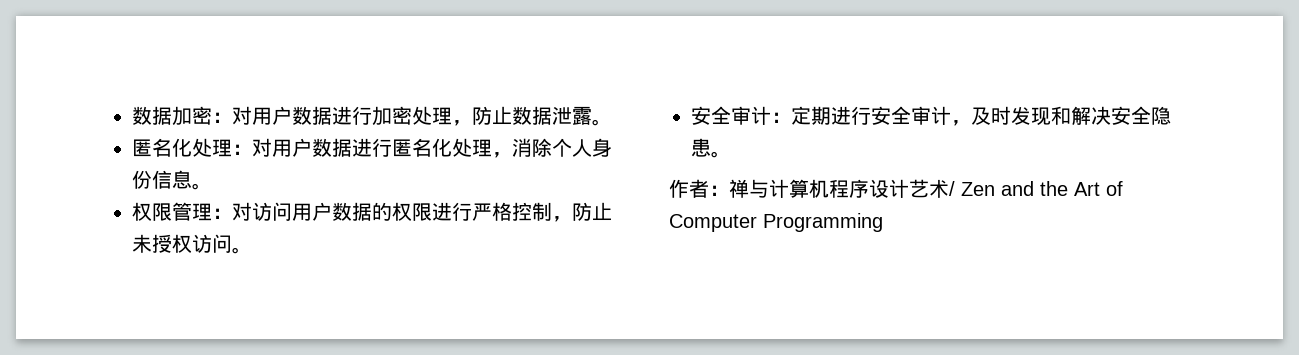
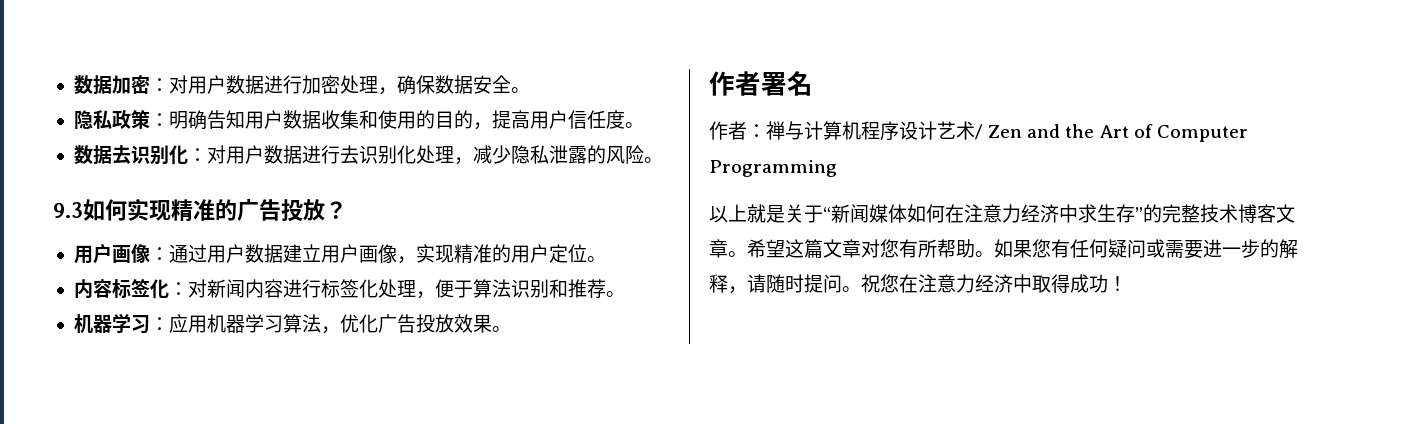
- 数据加密：对用户数据进行加密处理，防止数据泄露。
- 匿名化处理：对用户数据进行匿名化处理，消除个人身份信息。
- 权限管理：对访问用户数据的权限进行严格控制，防止未授权访问。
- 安全审计：定期进行安全审计，及时发现和解决安全隐患。
+ 数据加密：对用户数据进行加密处理，确保数据安全。
+ 隐私政策：明确告知用户数据收集和使用的目的，提高用户信任度。
+ 数据去识别化：对用户数据进行去识别化处理，减少隐私泄露的风险。
+ 9.3如何实现精准的广告投放？
+ 用户画像：通过用户数据建立用户画像，实现精准的用户定位。
+ 内容标签化：对新闻内容进行标签化处理，便于算法识别和推荐。
+ 机器学习：应用机器学习算法，优化广告投放效果。
+ 作者署名
+ 以上就是关于“新闻媒体如何在注意力经济中求生存”的完整技术博客文章。希望这篇文章对您有所帮助。如果您有任何疑问或需要进一步的解释，请随时提问。祝您在注意力经济中取得成功！

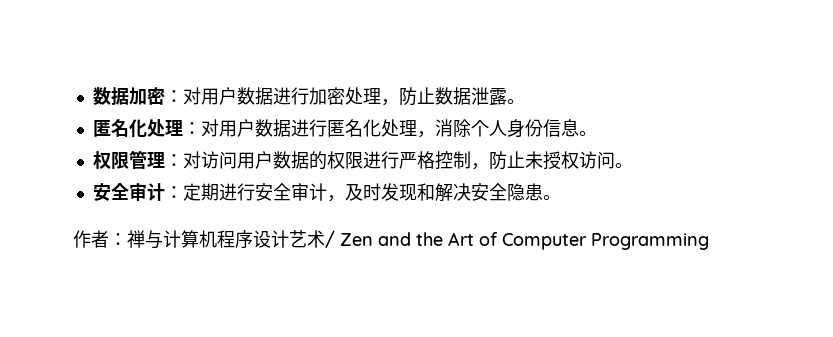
- 数据加密：对用户数据进行加密处理，确保数据安全。
- 隐私政策：明确告知用户数据收集和使用的目的，提高用户信任度。
- 数据去识别化：对用户数据进行去识别化处理，减少隐私泄露的风险。
- 9.3如何实现精准的广告投放？
- 用户画像：通过用户数据建立用户画像，实现精准的用户定位。
- 内容标签化：对新闻内容进行标签化处理，便于算法识别和推荐。
- 机器学习：应用机器学习算法，优化广告投放效果。
- 作者署名
+ 数据加密：对用户数据进行加密处理，防止数据泄露。
+ 匿名化处理：对用户数据进行匿名化处理，消除个人身份信息。
+ 权限管理：对访问用户数据的权限进行严格控制，防止未授权访问。
+ 安全审计：定期进行安全审计，及时发现和解决安全隐患。
- 以上就是关于“新闻媒体如何在注意力经济中求生存”的完整技术博客文章。希望这篇文章对您有所帮助。如果您有任何疑问或需要进一步的解释，请随时提问。祝您在注意力经济中取得成功！

